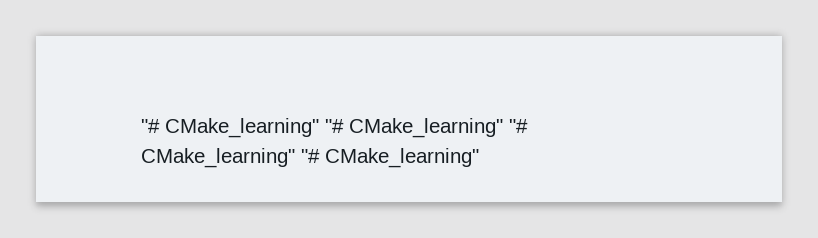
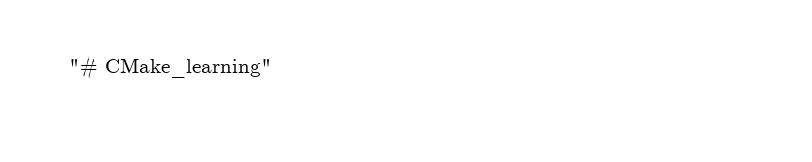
- "# CMake_learning" "# CMake_learning" "# CMake_learning" "# CMake_learning"
+ "# CMake_learning"

